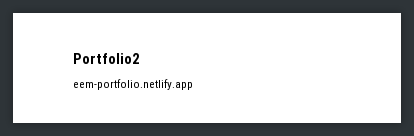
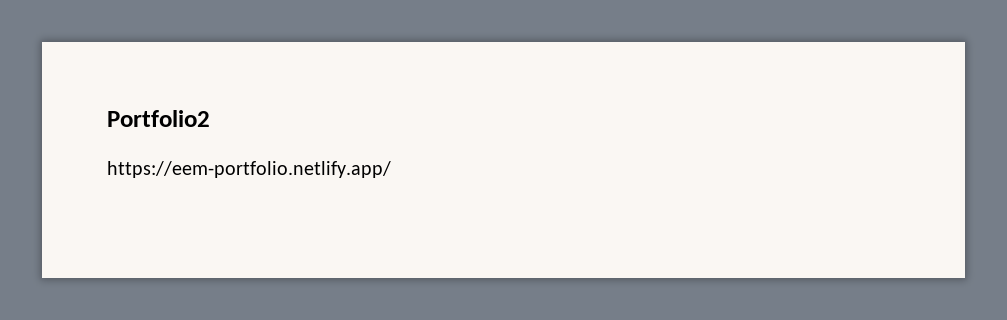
- eem-portfolio.netlify.app
+ https://eem-portfolio.netlify.app/

